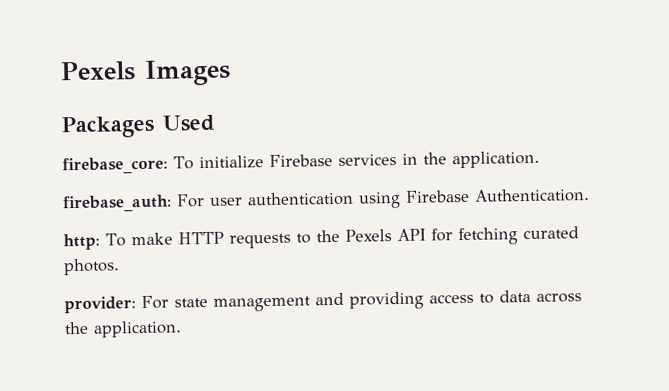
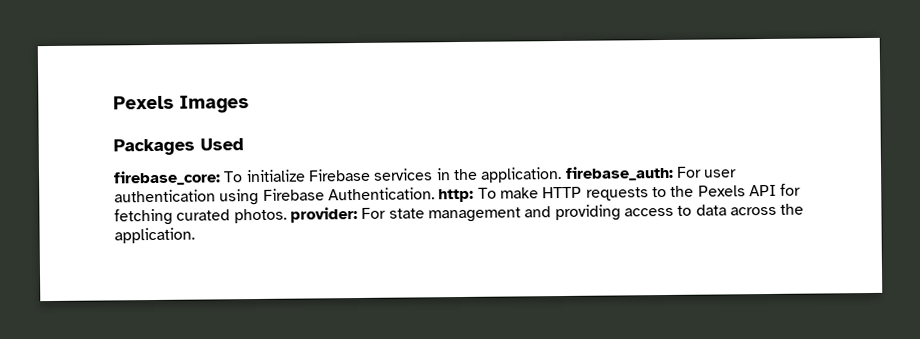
- firebase_core: To initialize Firebase services in the application.
- firebase_auth: For user authentication using Firebase Authentication.
- http: To make HTTP requests to the Pexels API for fetching curated photos.
- provider: For state management and providing access to data across the application.
+ firebase_core: To initialize Firebase services in the application. firebase_auth: For user authentication using Firebase Authentication. http: To make HTTP requests to the Pexels API for fetching curated photos. provider: For state management and providing access to data across the application.

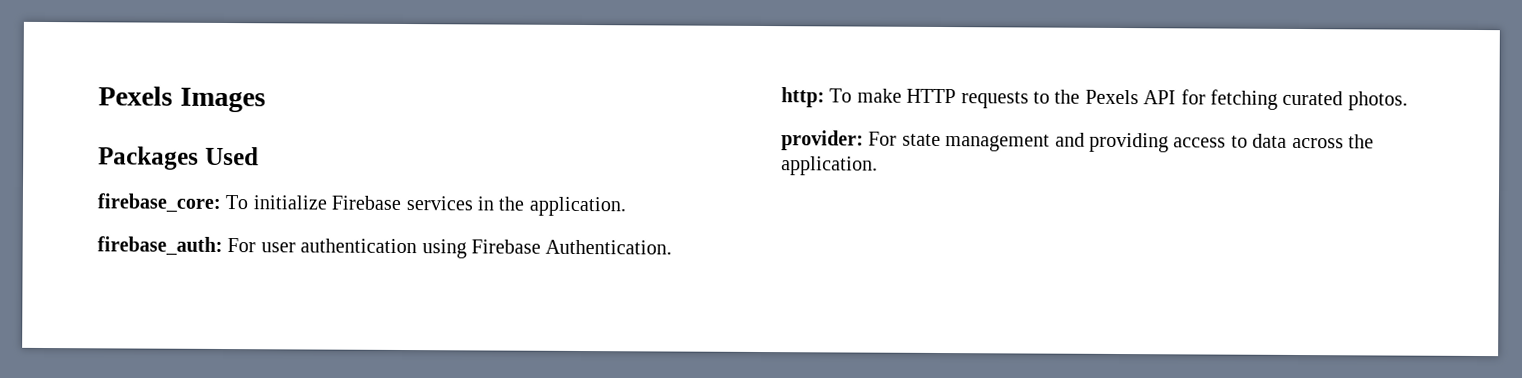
- firebase_core: To initialize Firebase services in the application. firebase_auth: For user authentication using Firebase Authentication. http: To make HTTP requests to the Pexels API for fetching curated photos. provider: For state management and providing access to data across the application.
+ firebase_core: To initialize Firebase services in the application.
+ firebase_auth: For user authentication using Firebase Authentication.
+ http: To make HTTP requests to the Pexels API for fetching curated photos.
+ provider: For state management and providing access to data across the application.

